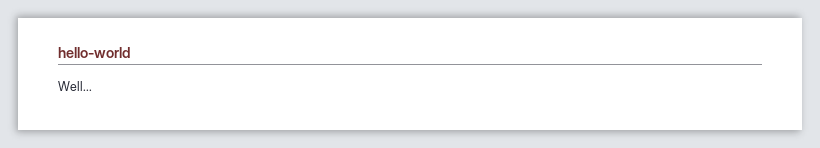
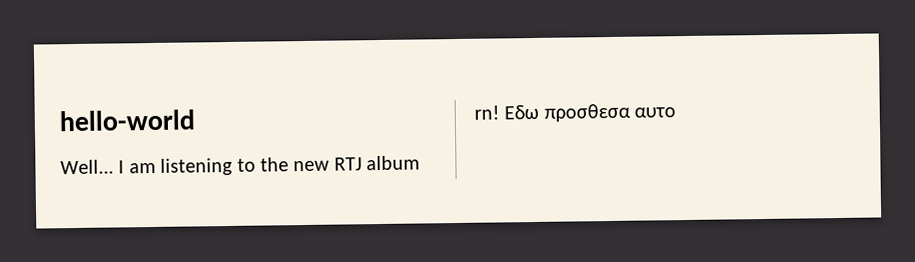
+ I am listening to the new RTJ album rn! Εδω προσθεσα αυτο

